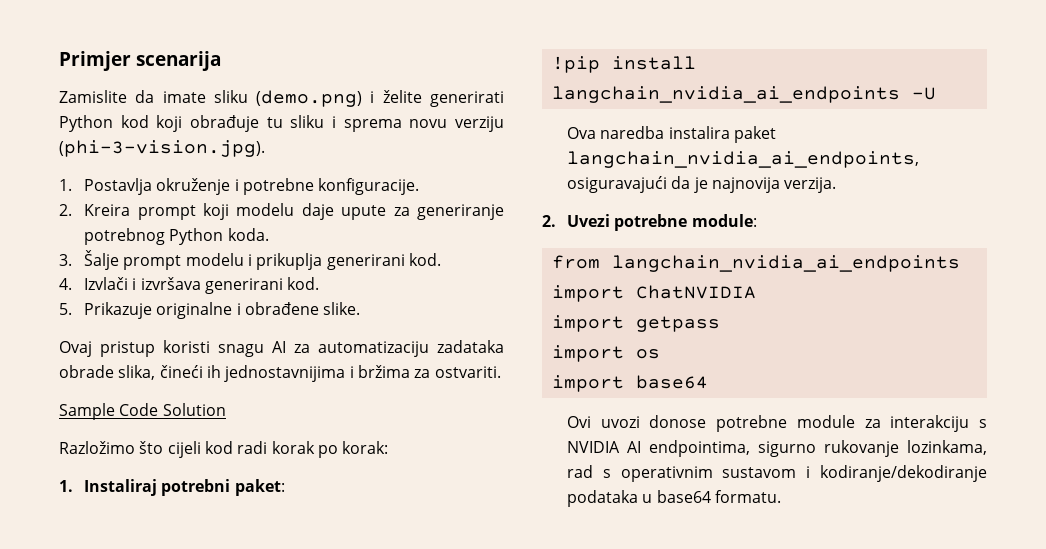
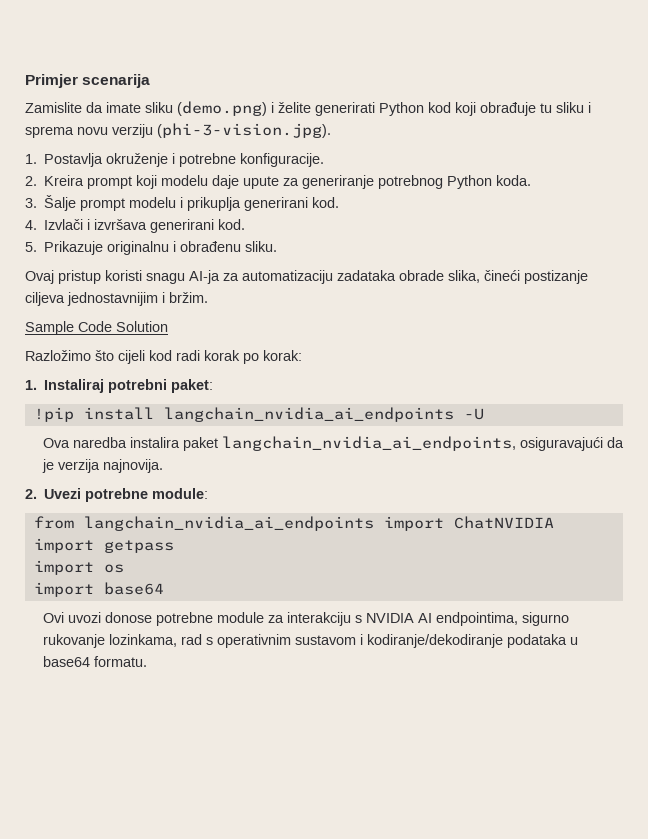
- 5. Prikazuje originalne i obrađene slike.
+ 5. Prikazuje originalnu i obrađenu sliku.
- Ovaj pristup koristi snagu AI za automatizaciju zadataka obrade slika, čineći ih jednostavnijima i bržima za ostvariti.
+ Ovaj pristup koristi snagu AI-ja za automatizaciju zadataka obrade slika, čineći postizanje ciljeva jednostavnijim i bržim.
- Ova naredba instalira paket langchain_nvidia_ai_endpoints, osiguravajući da je najnovija verzija.
+ Ova naredba instalira paket langchain_nvidia_ai_endpoints, osiguravajući da je verzija najnovija.

